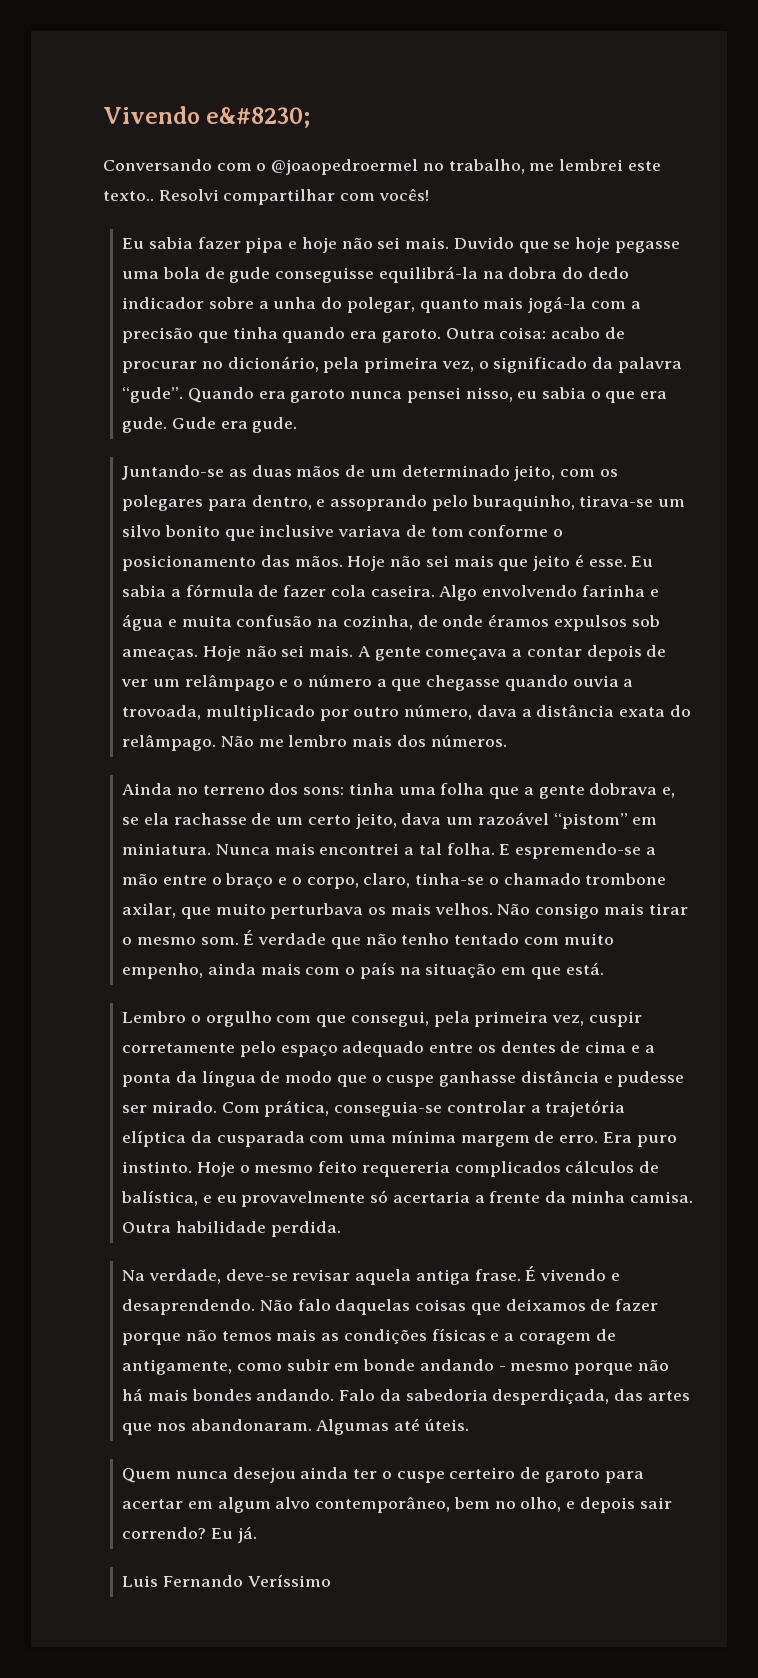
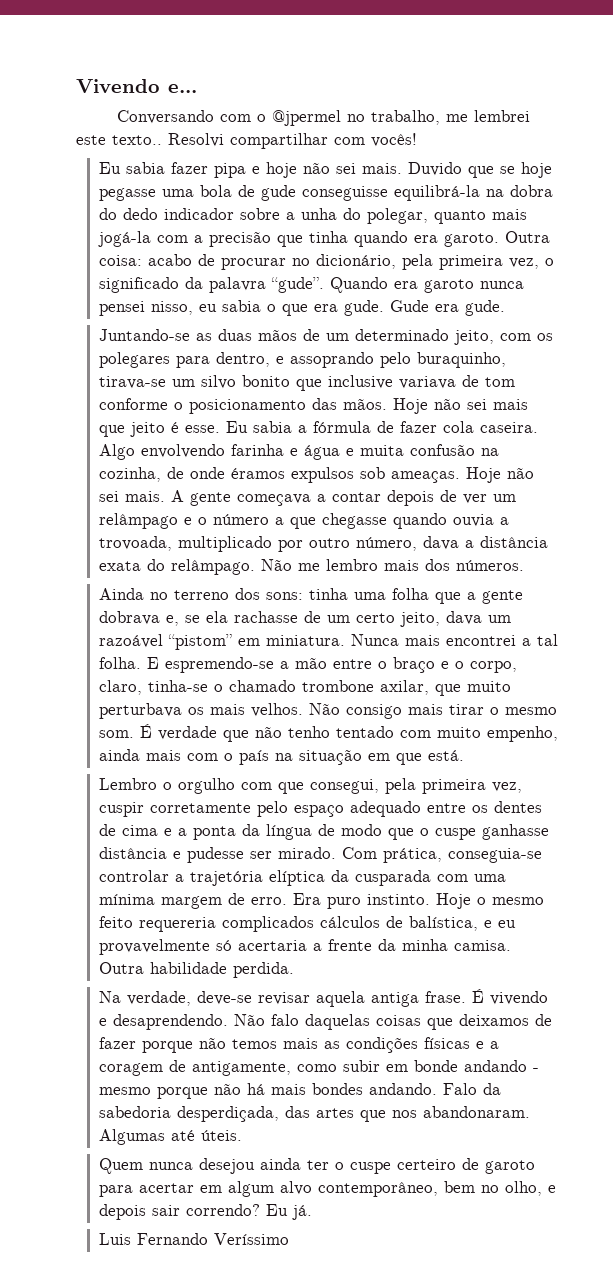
- Vivendo e&#8230;
+ Vivendo e...
- Conversando com o @joaopedroermel no trabalho, me lembrei este texto..
+ Conversando com o @jpermel no trabalho, me lembrei este texto..

